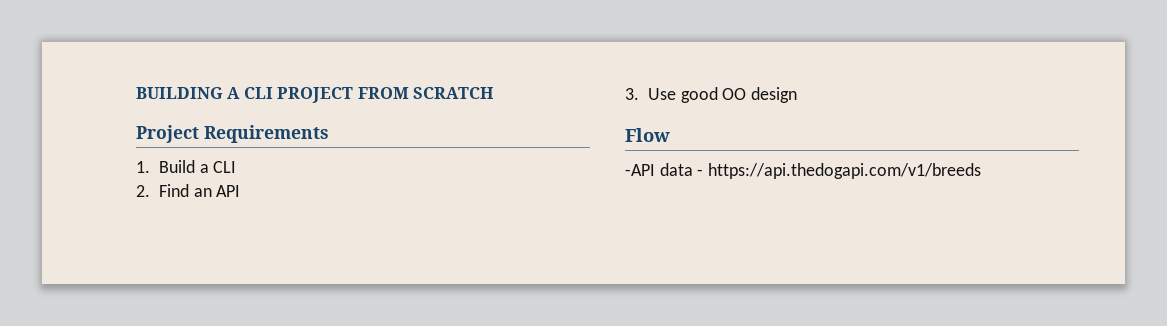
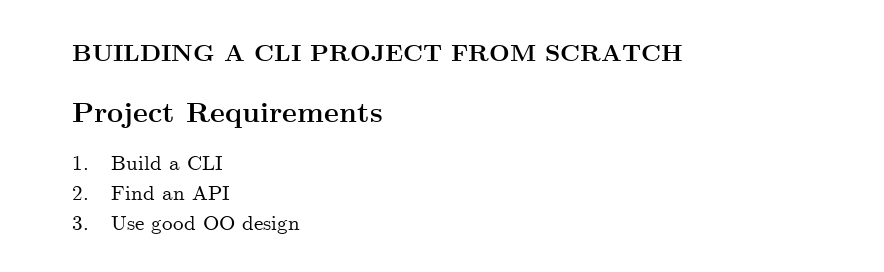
- Flow
- -API data - https://api.thedogapi.com/v1/breeds

